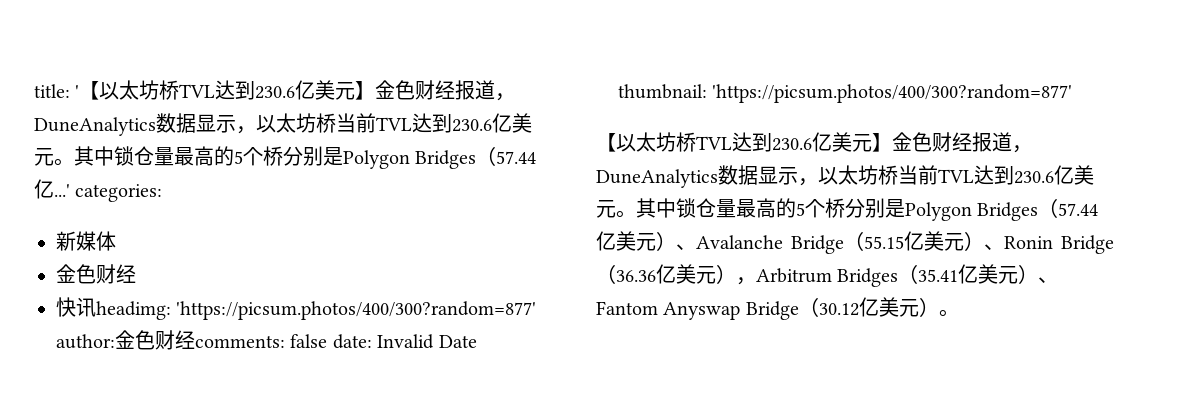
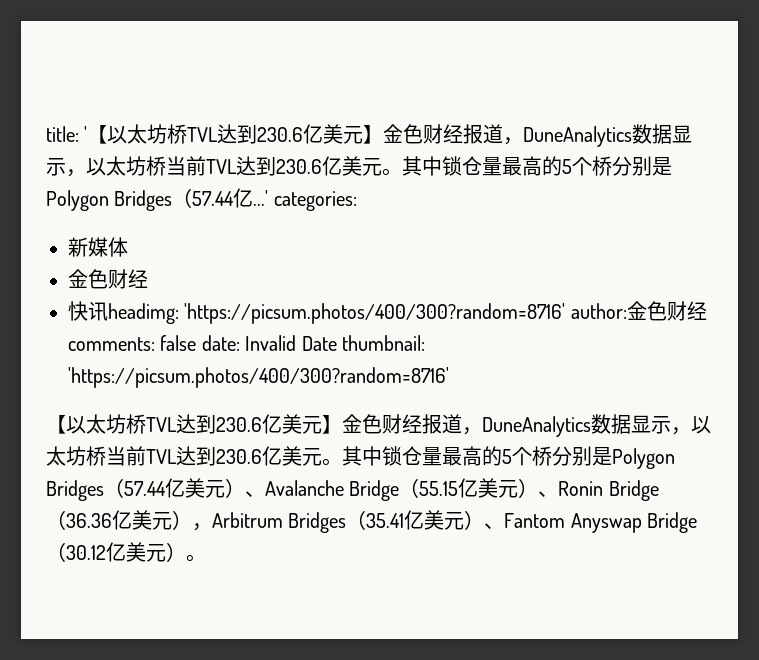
- 快讯headimg: 'https://picsum.photos/400/300?random=877' author:金色财经comments: false date: Invalid Date thumbnail: 'https://picsum.photos/400/300?random=877'
+ 快讯headimg: 'https://picsum.photos/400/300?random=8716' author:金色财经comments: false date: Invalid Date thumbnail: 'https://picsum.photos/400/300?random=8716'

